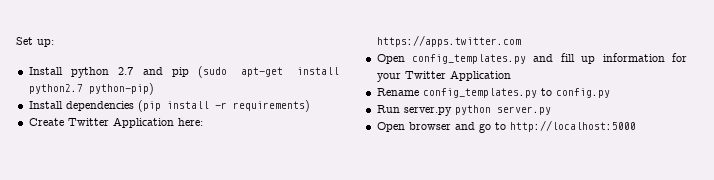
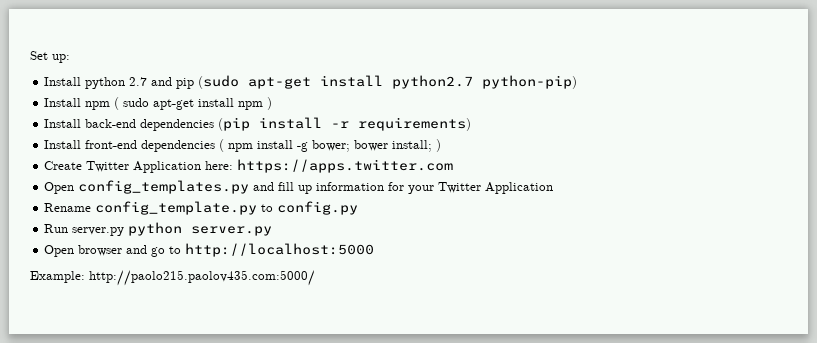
- Install dependencies (pip install -r requirements)
+ Install npm ( sudo apt-get install npm )
+ Install back-end dependencies (pip install -r requirements)
+ Install front-end dependencies ( npm install -g bower; bower install; )
- Rename config_templates.py to config.py
+ Rename config_template.py to config.py
+ Example: http://paolo215.paolov435.com:5000/

